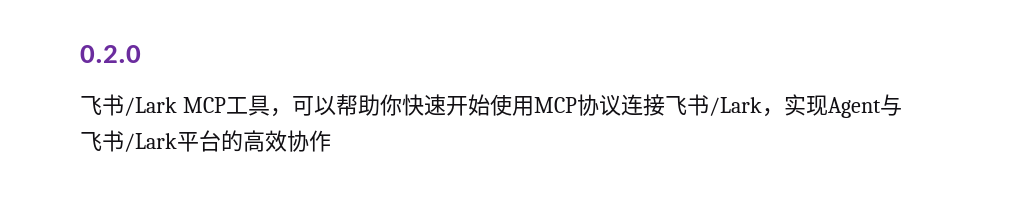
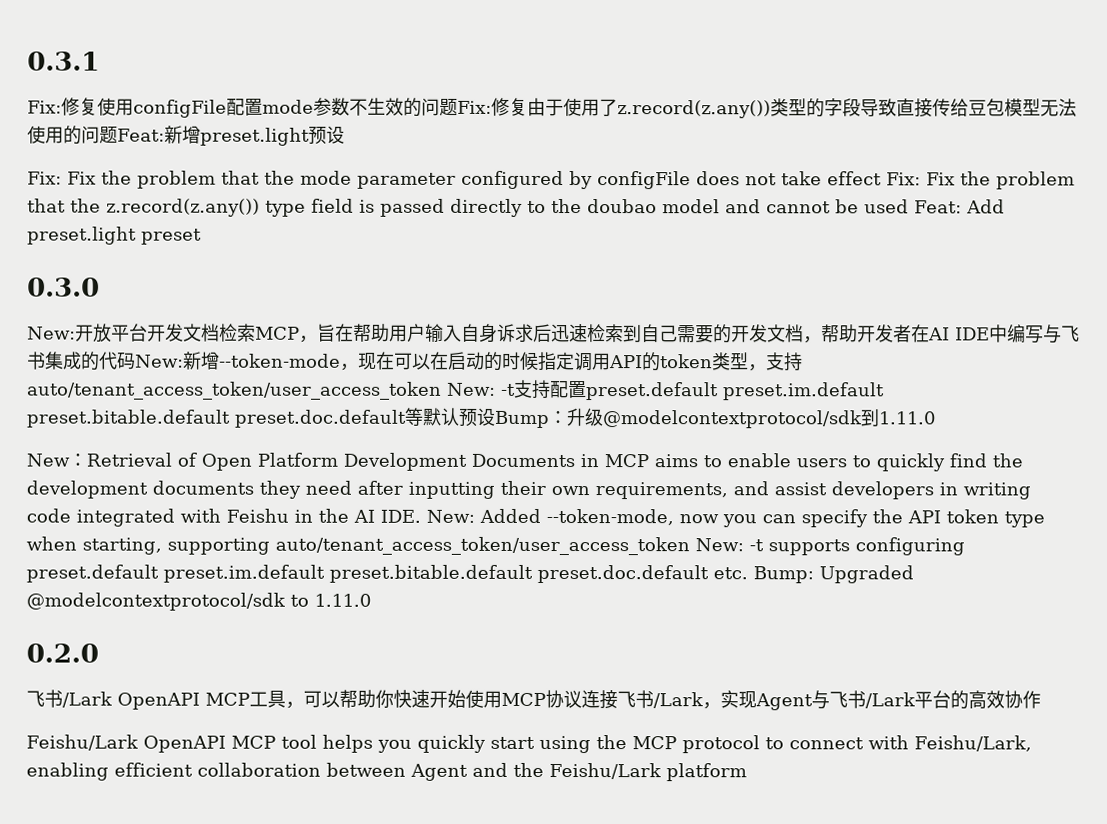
+ 0.3.1
+ Fix:修复使用configFile配置mode参数不生效的问题Fix:修复由于使用了z.record(z.any())类型的字段导致直接传给豆包模型无法使用的问题Feat:新增preset.light预设
+ Fix: Fix the problem that the mode parameter configured by configFile does not take effect Fix: Fix the problem that the z.record(z.any()) type field is passed directly to the doubao model and cannot be used Feat: Add preset.light preset
+ 0.3.0
+ New:开放平台开发文档检索MCP，旨在帮助用户输入自身诉求后迅速检索到自己需要的开发文档，帮助开发者在AI IDE中编写与飞书集成的代码New:新增--token-mode，现在可以在启动的时候指定调用API的token类型，支持auto/tenant_access_token/user_access_token New: -t支持配置preset.default preset.im.default preset.bitable.default preset.doc.default等默认预设Bump：升级@modelcontextprotocol/sdk到1.11.0
+ New：Retrieval of Open Platform Development Documents in MCP aims to enable users to quickly find the development documents they need after inputting their own requirements, and assist developers in writing code integrated with Feishu in the AI IDE. New: Added --token-mode, now you can specify the API token type when starting, supporting auto/tenant_access_token/user_access_token New: -t supports configuring preset.default preset.im.default preset.bitable.default preset.doc.default etc. Bump: Upgraded @modelcontextprotocol/sdk to 1.11.0
- 飞书/Lark MCP工具，可以帮助你快速开始使用MCP协议连接飞书/Lark，实现Agent与飞书/Lark平台的高效协作
+ 飞书/Lark OpenAPI MCP工具，可以帮助你快速开始使用MCP协议连接飞书/Lark，实现Agent与飞书/Lark平台的高效协作
+ Feishu/Lark OpenAPI MCP tool helps you quickly start using the MCP protocol to connect with Feishu/Lark, enabling efficient collaboration between Agent and the Feishu/Lark platform

